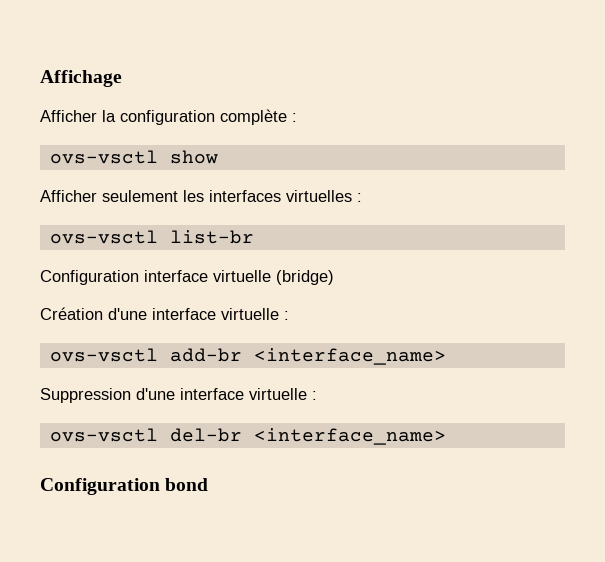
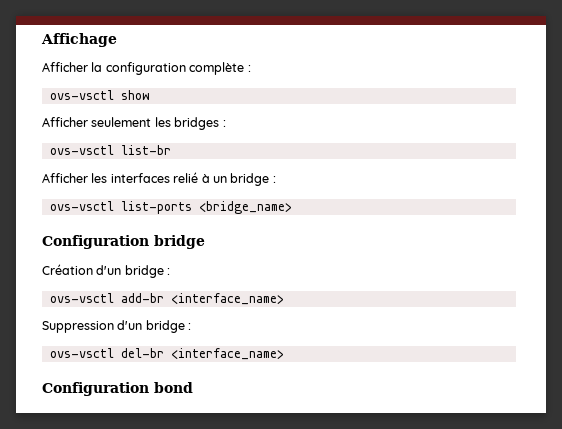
- Afficher seulement les interfaces virtuelles :
+ Afficher seulement les bridges :
- Configuration interface virtuelle (bridge)
- Création d'une interface virtuelle :
+ Afficher les interfaces relié à un bridge :
+ ovs-vsctl list-ports <bridge_name>
+ Configuration bridge
+ Création d'un bridge :
- Suppression d'une interface virtuelle :
+ Suppression d'un bridge :

